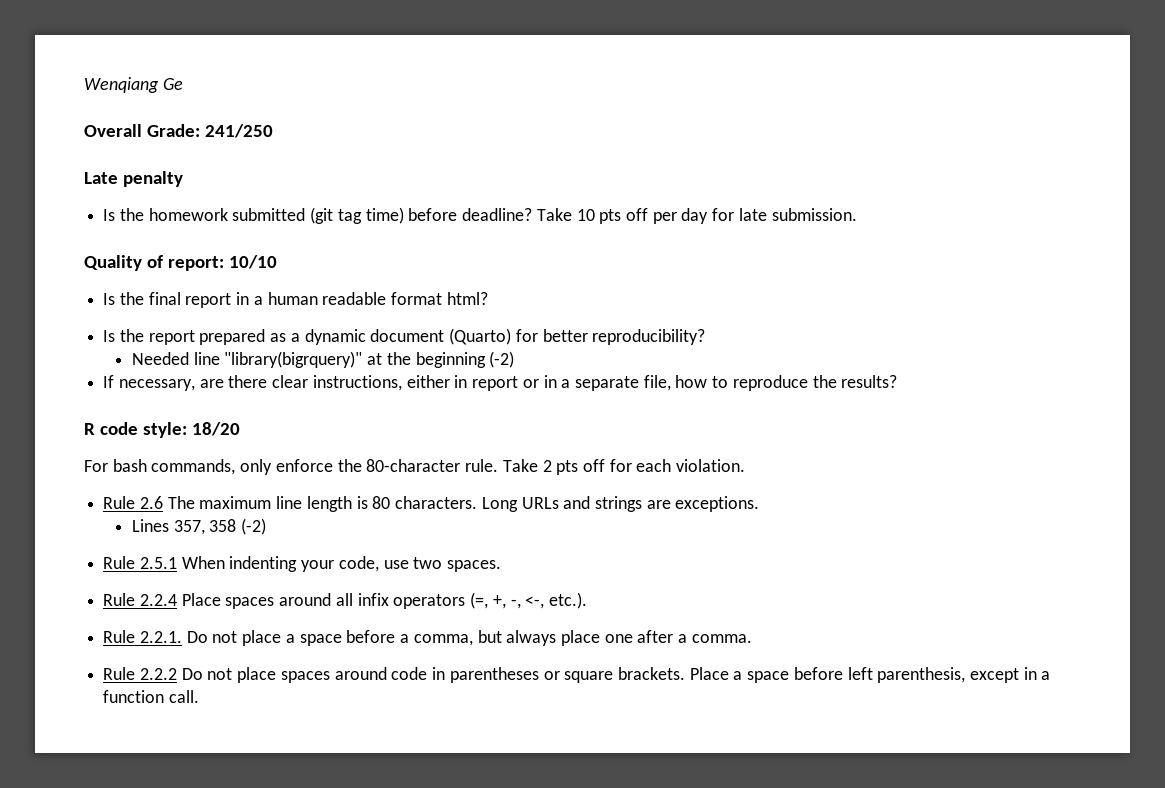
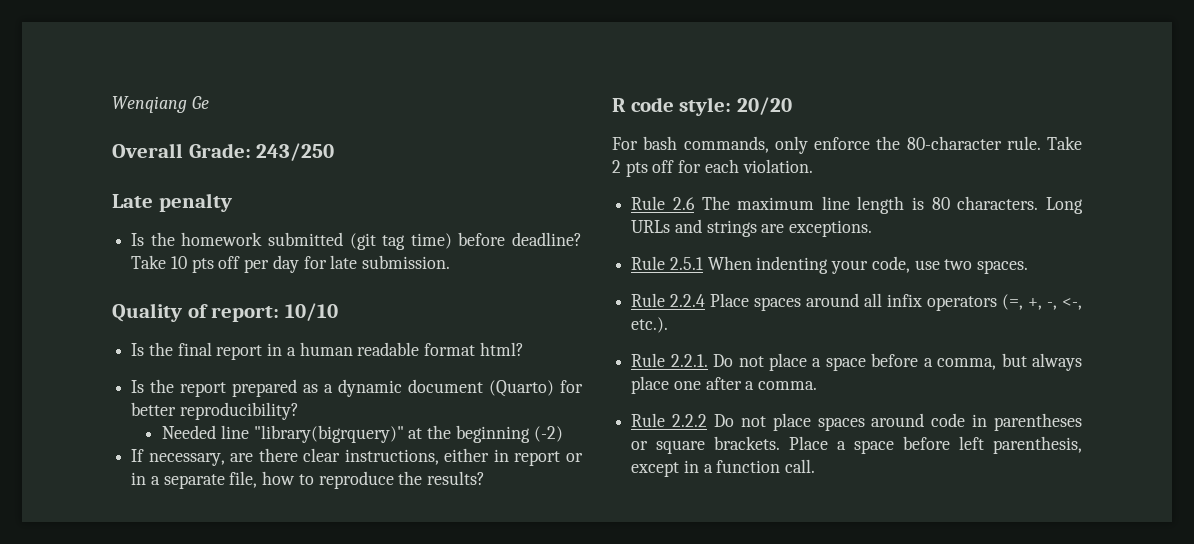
- Overall Grade: 241/250
+ Overall Grade: 243/250
- R code style: 18/20
+ R code style: 20/20
- Lines 357, 358 (-2)

